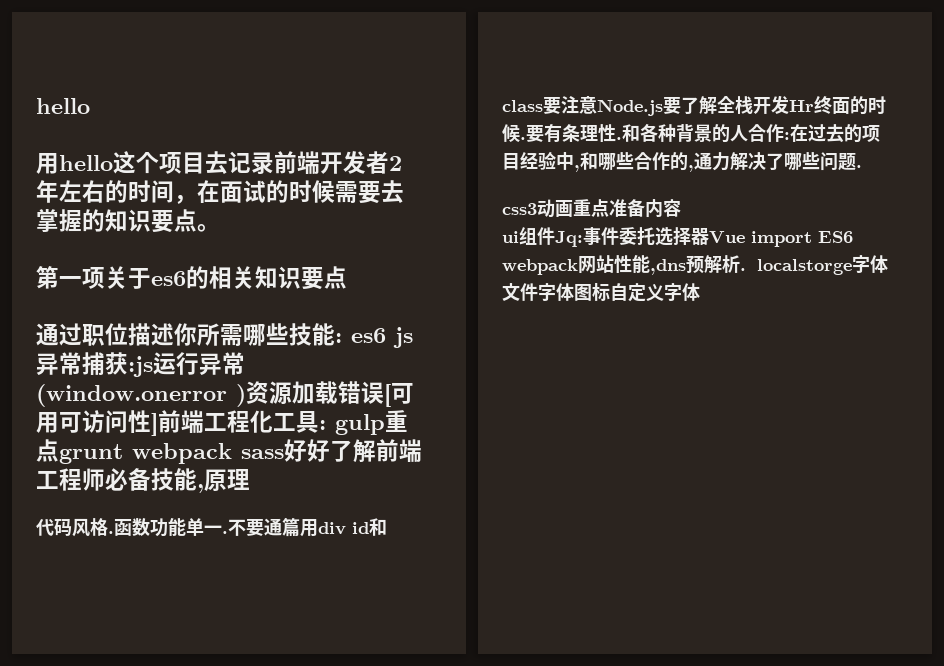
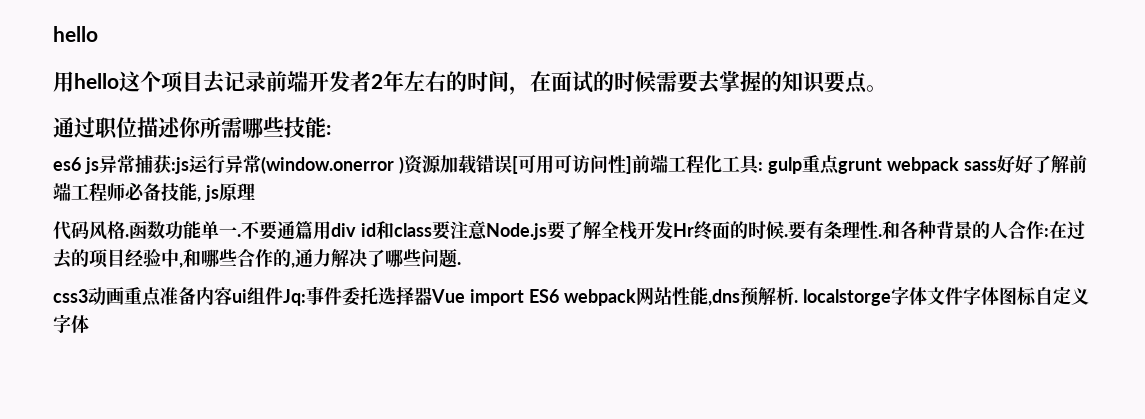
- 第一项关于es6的相关知识要点
- 通过职位描述你所需哪些技能: es6 js异常捕获:js运行异常(window.onerror )资源加载错误[可用可访问性]前端工程化工具: gulp重点grunt webpack sass好好了解前端工程师必备技能,原理
+ 通过职位描述你所需哪些技能:
+ es6 js异常捕获:js运行异常(window.onerror )资源加载错误[可用可访问性]前端工程化工具: gulp重点grunt webpack sass好好了解前端工程师必备技能, js原理
- css3动画重点准备内容
- ui组件Jq:事件委托选择器Vue import ES6 webpack网站性能,dns预解析. localstorge字体文件字体图标自定义字体
+ css3动画重点准备内容ui组件Jq:事件委托选择器Vue import ES6 webpack网站性能,dns预解析. localstorge字体文件字体图标自定义字体

